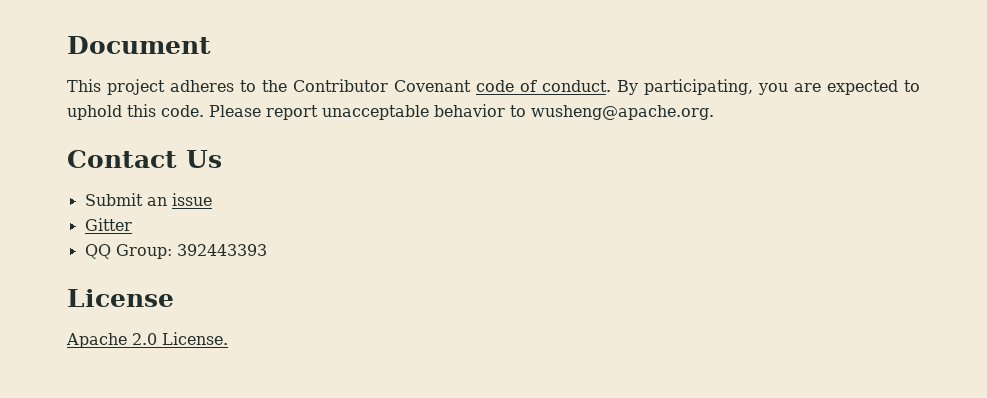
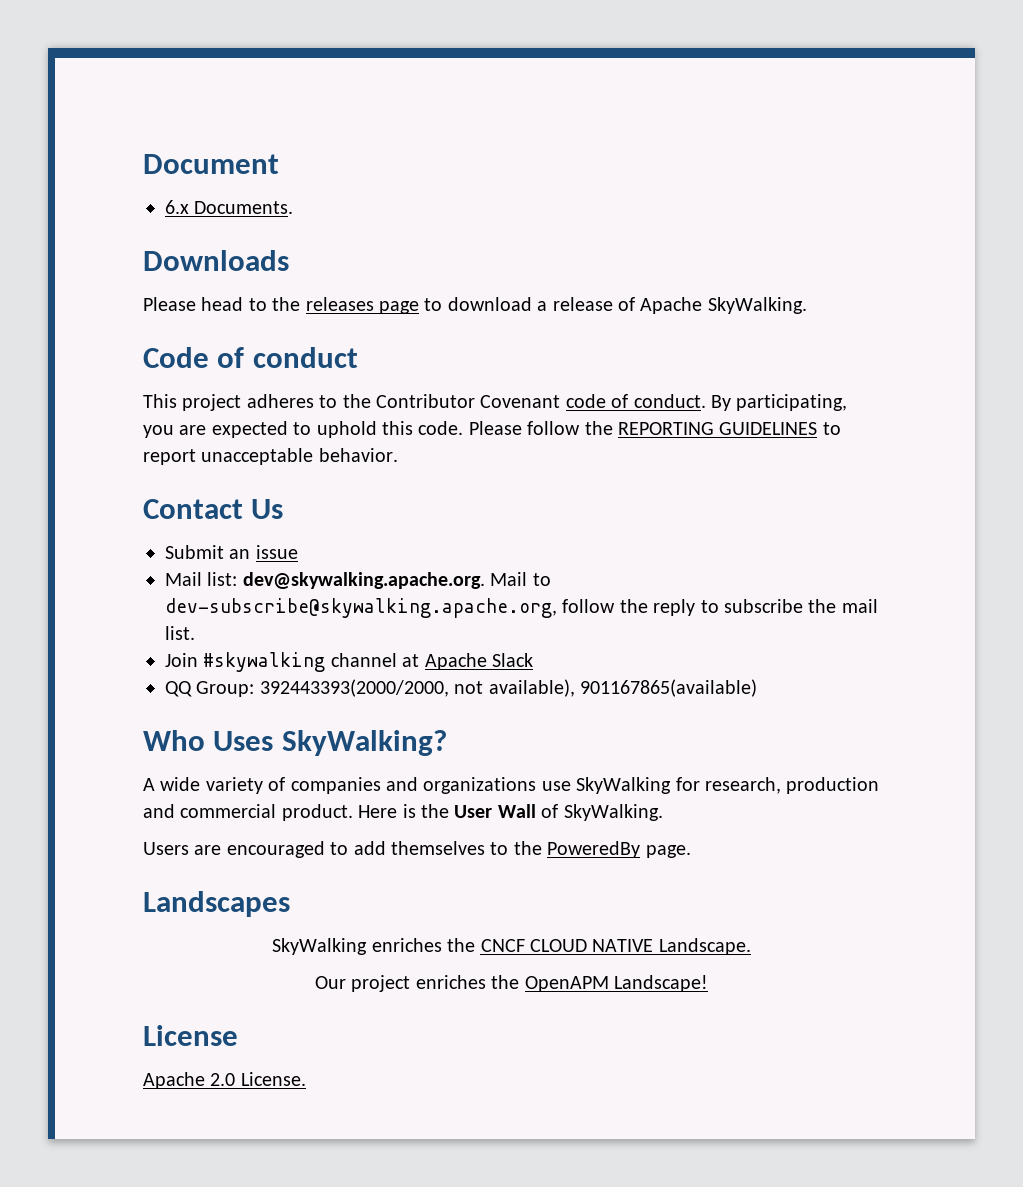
+ 6.x Documents.
+ Downloads
+ Please head to the releases page to download a release of Apache SkyWalking.
+ Code of conduct
- Please report unacceptable behavior to wusheng@apache.org.
+ Please follow the REPORTING GUIDELINES to report unacceptable behavior.
- Gitter
- QQ Group: 392443393
+ Mail list: dev@skywalking.apache.org. Mail to dev-subscribe@skywalking.apache.org, follow the reply to subscribe the mail list.
+ Join #skywalking channel at Apache Slack
+ QQ Group: 392443393(2000/2000, not available), 901167865(available)
+ Who Uses SkyWalking?
+ A wide variety of companies and organizations use SkyWalking for research, production and commercial product. Here is the User Wall of SkyWalking.
+ Users are encouraged to add themselves to the PoweredBy page.
+ Landscapes
+ SkyWalking enriches the CNCF CLOUD NATIVE Landscape.
+ Our project enriches the OpenAPM Landscape!

